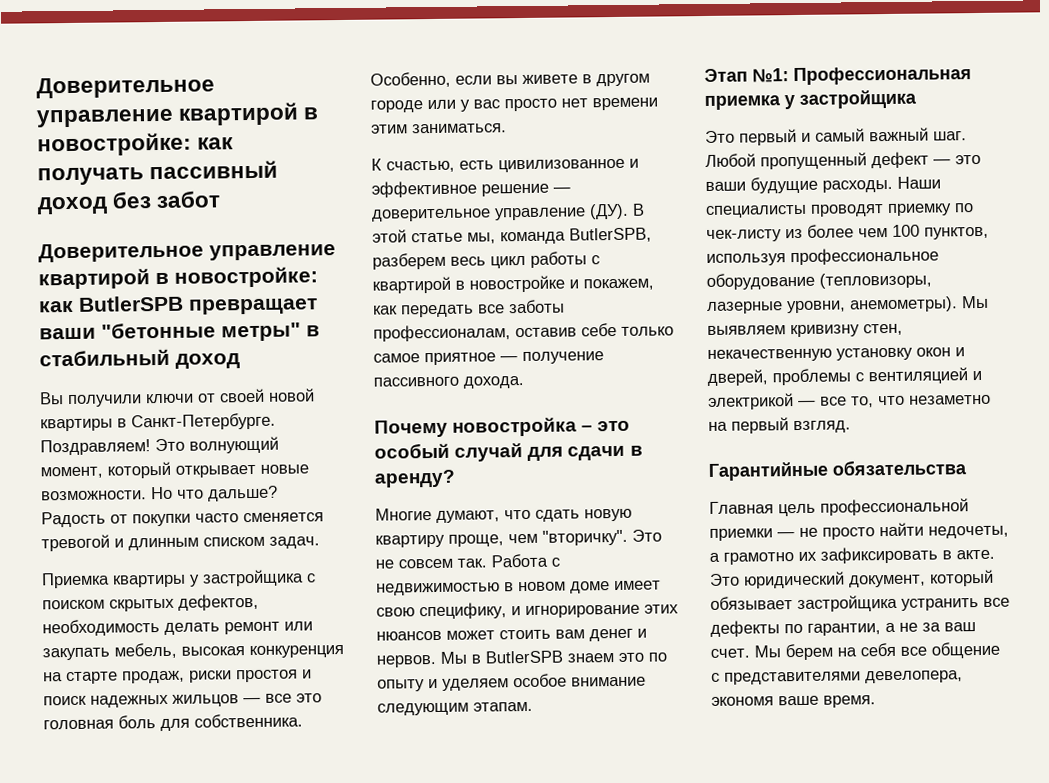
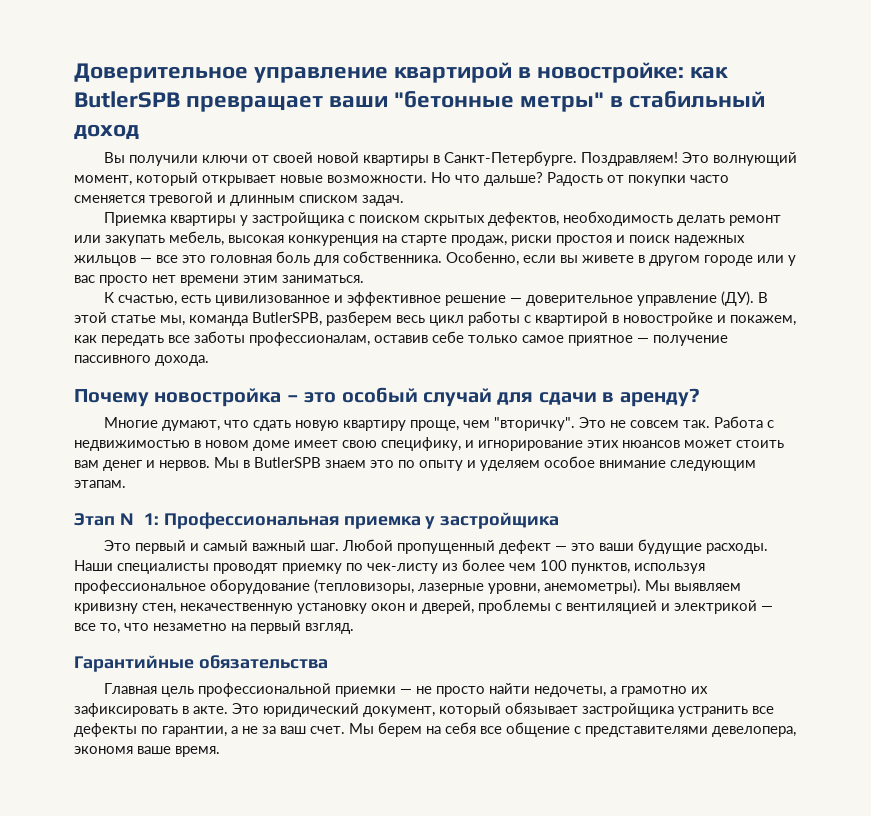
- Доверительное управление квартирой в новостройке: как получать пассивный доход без забот

